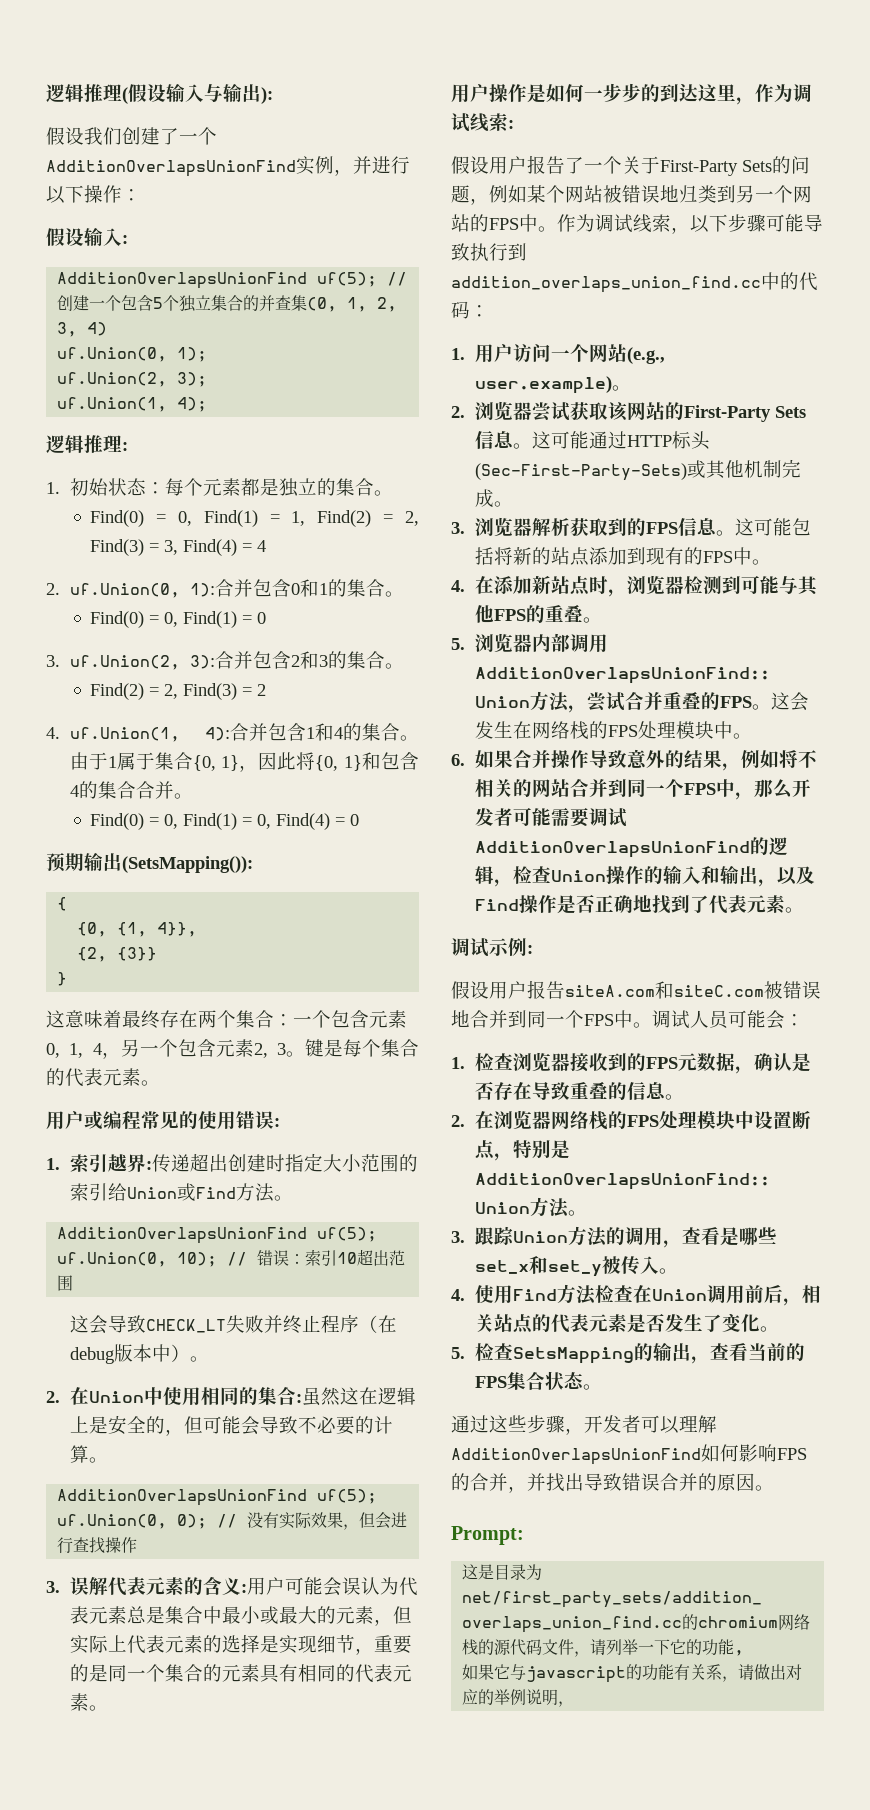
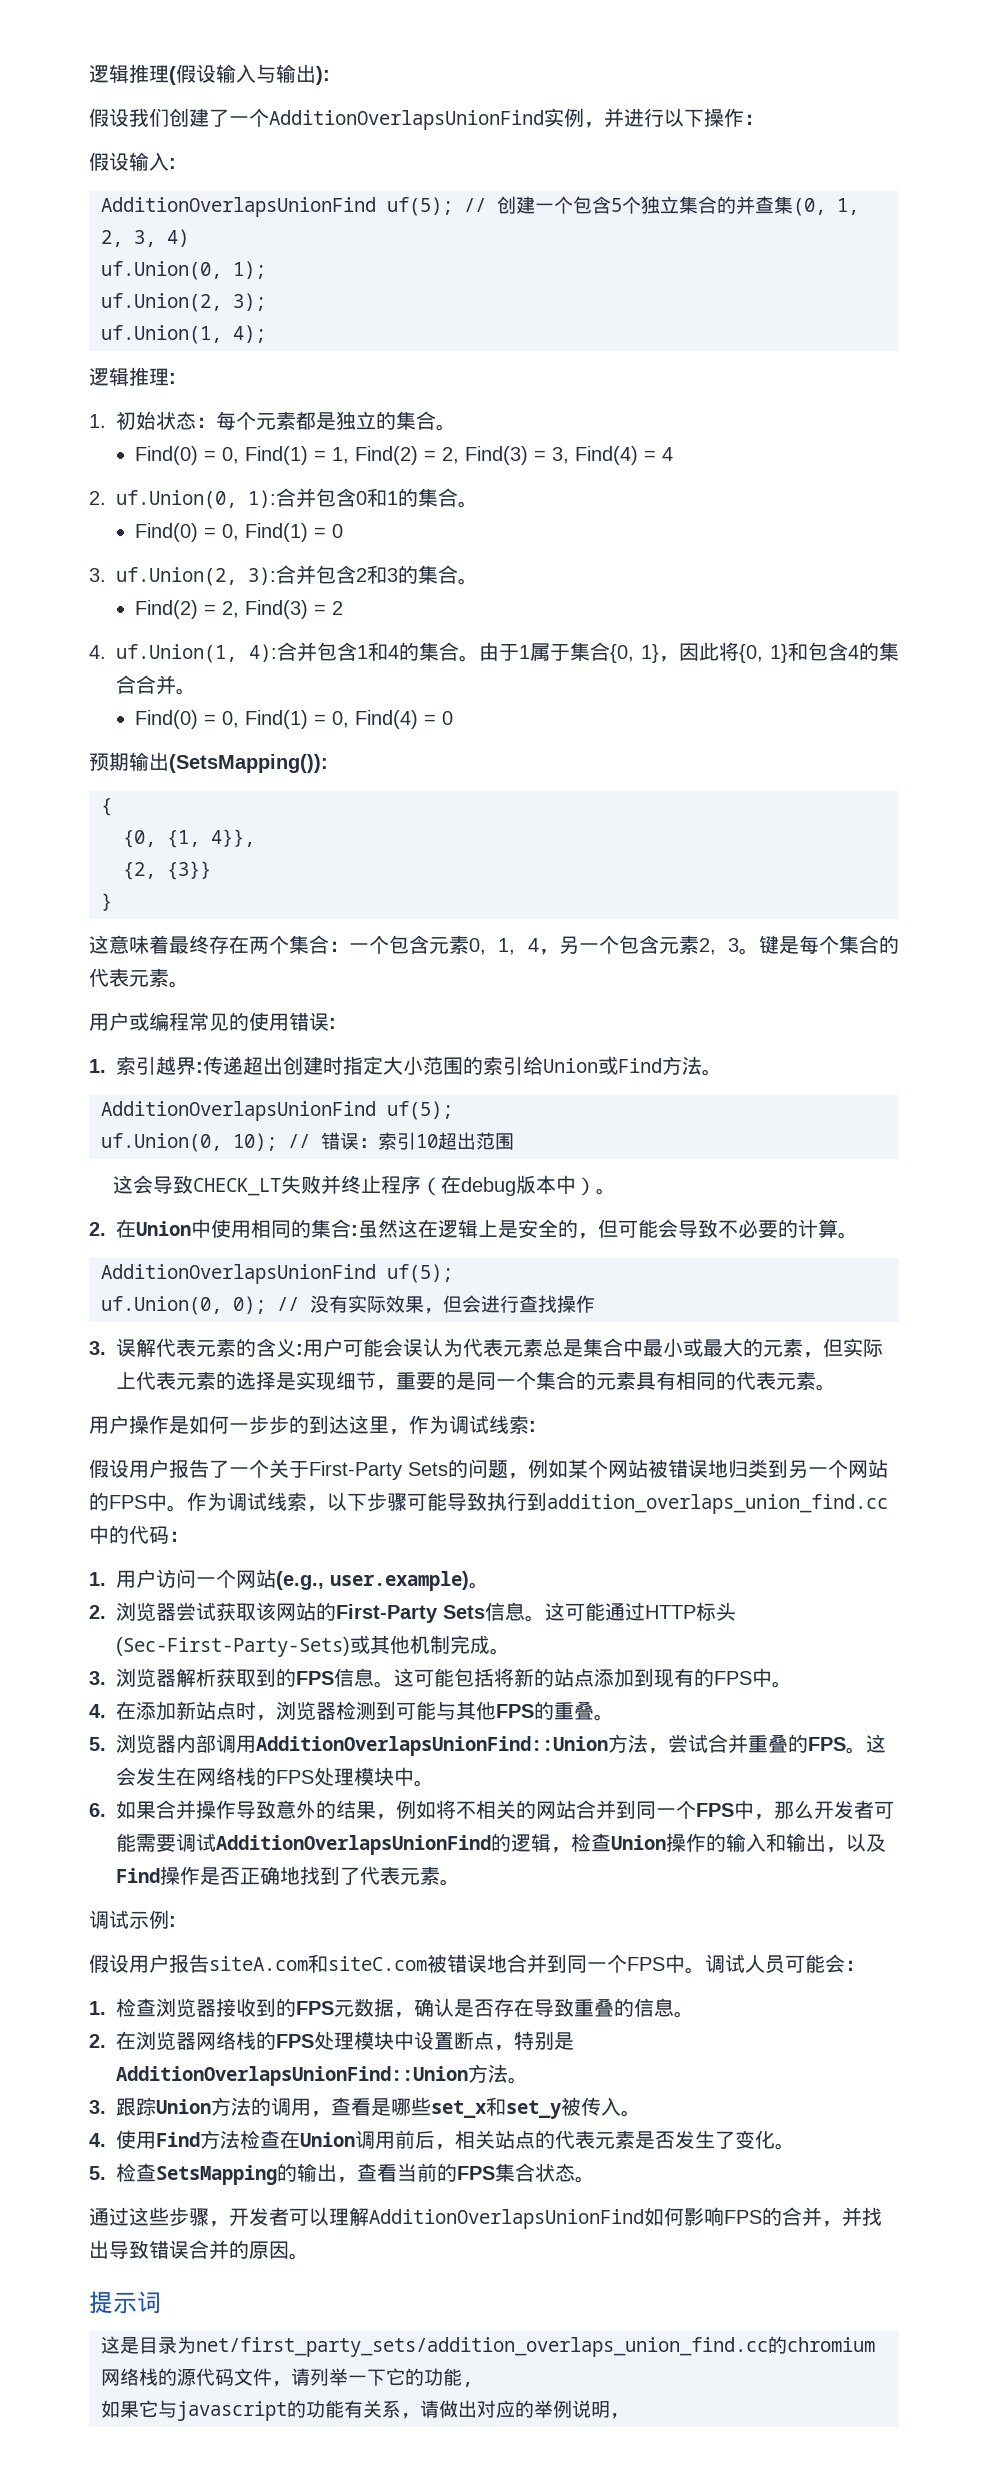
- Prompt:
+ 提示词

